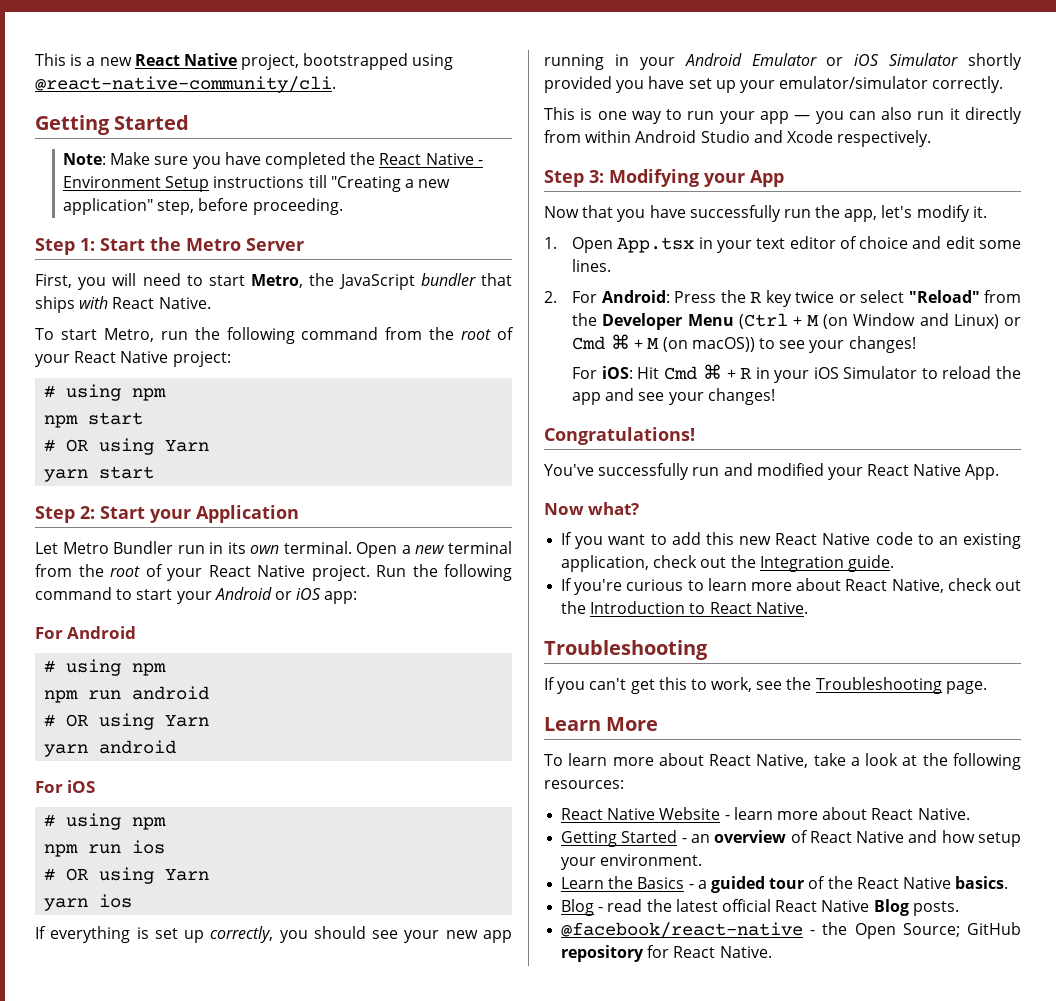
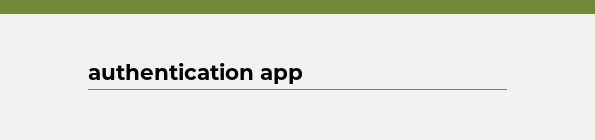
- This is a new React Native project, bootstrapped using @react-native-community/cli.
- Getting Started
- Note: Make sure you have completed the React Native - Environment Setup instructions till "Creating a new application" step, before proceeding.
- Step 1: Start the Metro Server
- First, you will need to start Metro, the JavaScript bundler that ships with React Native.
- To start Metro, run the following command from the root of your React Native project:
- # using npm
- npm start
- # OR using Yarn
- yarn start
- Step 2: Start your Application
- Let Metro Bundler run in its own terminal. Open a new terminal from the root of your React Native project. Run the following command to start your Android or iOS app:
- For Android
- # using npm
- npm run android
- # OR using Yarn
- yarn android
- For iOS
- # using npm
- npm run ios
- # OR using Yarn
- yarn ios
- If everything is set up correctly, you should see your new app running in your Android Emulator or iOS Simulator shortly provided you have set up your emulator/simulator correctly.
- This is one way to run your app — you can also run it directly from within Android Studio and Xcode respectively.
- Step 3: Modifying your App
- Now that you have successfully run the app, let's modify it.
- 1. Open App.tsx in your text editor of choice and edit some lines.
- 2. For Android: Press the R key twice or select "Reload" from the Developer Menu (Ctrl + M (on Window and Linux) or Cmd ⌘ + M (on macOS)) to see your changes!
- For iOS: Hit Cmd ⌘ + R in your iOS Simulator to reload the app and see your changes!
- Congratulations!
- You've successfully run and modified your React Native App.
- Now what?
- If you want to add this new React Native code to an existing application, check out the Integration guide.
- If you're curious to learn more about React Native, check out the Introduction to React Native.
- Troubleshooting
- If you can't get this to work, see the Troubleshooting page.
- Learn More
- To learn more about React Native, take a look at the following resources:
- React Native Website - learn more about React Native.
- Getting Started - an overview of React Native and how setup your environment.
- Learn the Basics - a guided tour of the React Native basics.
- Blog - read the latest official React Native Blog posts.
- @facebook/react-native - the Open Source; GitHub repository for React Native.
+ authentication app

